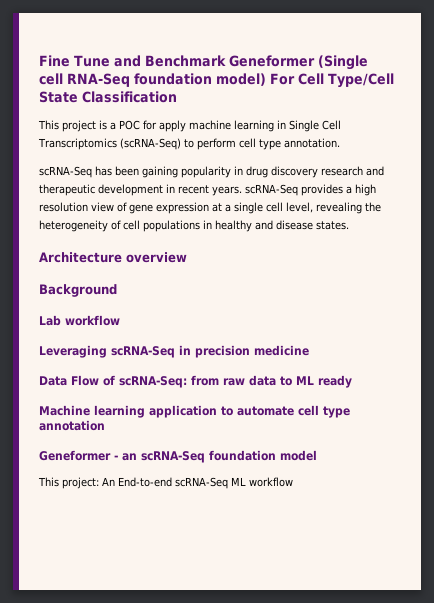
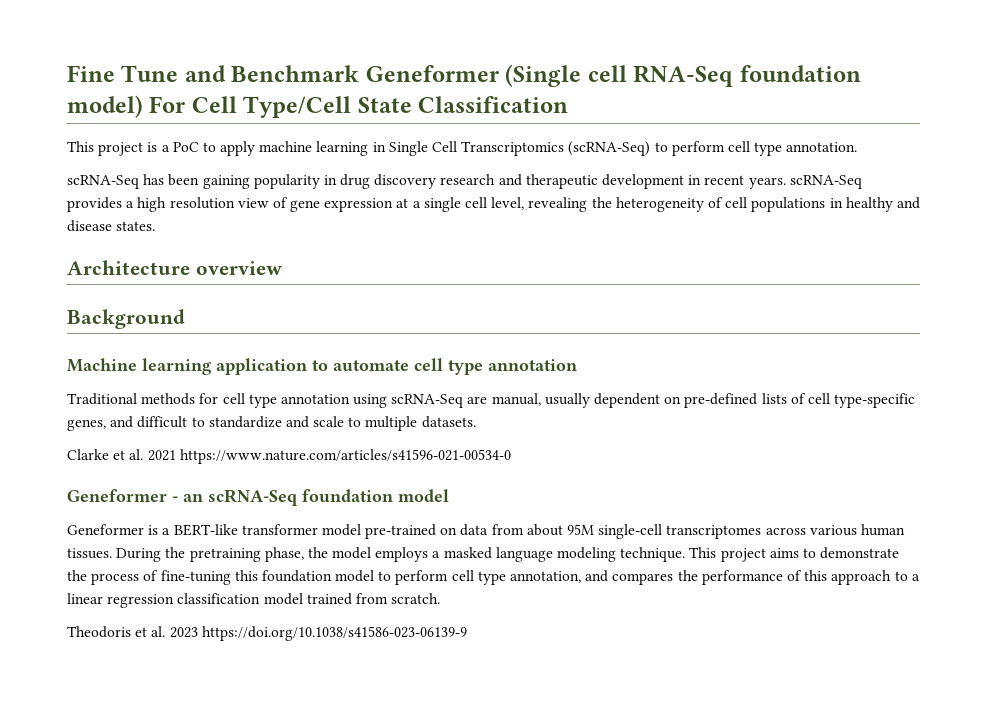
- This project is a POC for apply machine learning in Single Cell Transcriptomics (scRNA-Seq) to perform cell type annotation.
+ This project is a PoC to apply machine learning in Single Cell Transcriptomics (scRNA-Seq) to perform cell type annotation.
- Lab workflow
- Leveraging scRNA-Seq in precision medicine
- Data Flow of scRNA-Seq: from raw data to ML ready
+ Traditional methods for cell type annotation using scRNA-Seq are manual, usually dependent on pre-defined lists of cell type-specific genes, and difficult to standardize and scale to multiple datasets.
+ Clarke et al. 2021 https://www.nature.com/articles/s41596-021-00534-0
- This project: An End-to-end scRNA-Seq ML workflow
+ Geneformer is a BERT-like transformer model pre-trained on data from about 95M single-cell transcriptomes across various human tissues. During the pretraining phase, the model employs a masked language modeling technique. This project aims to demonstrate the process of fine-tuning this foundation model to perform cell type annotation, and compares the performance of this approach to a linear regression classification model trained from scratch.
+ Theodoris et al. 2023 https://doi.org/10.1038/s41586-023-06139-9

